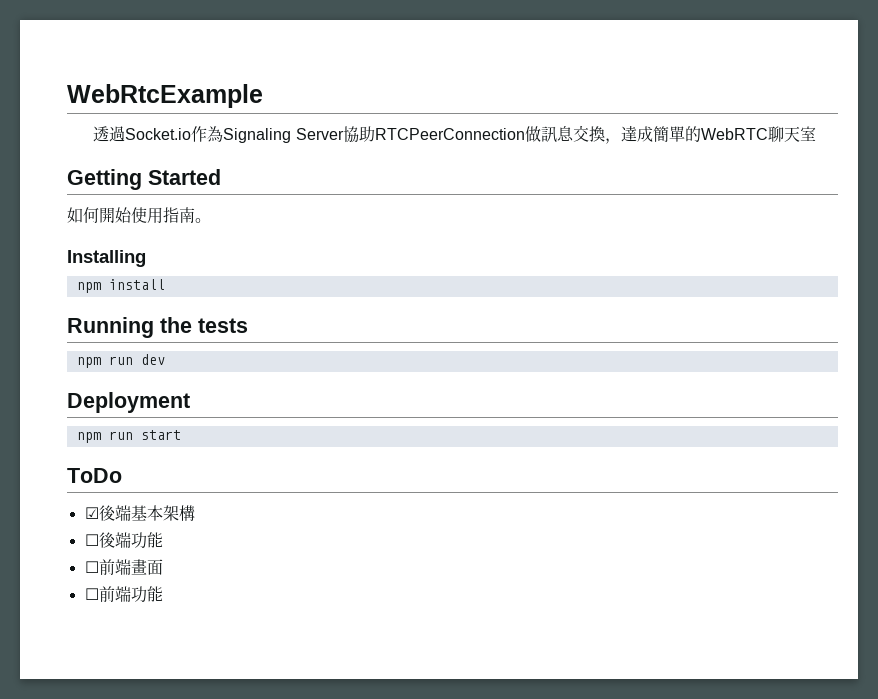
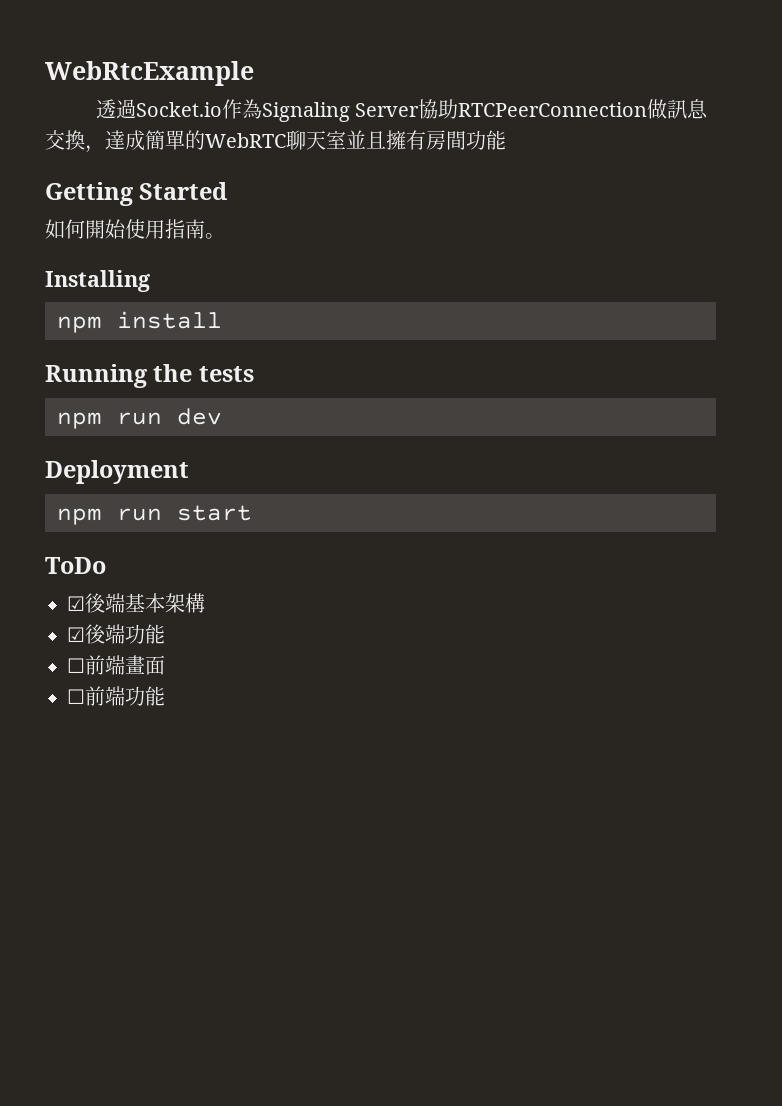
- 透過Socket.io作為Signaling Server協助RTCPeerConnection做訊息交換，達成簡單的WebRTC聊天室
+ 透過Socket.io作為Signaling Server協助RTCPeerConnection做訊息交換，達成簡單的WebRTC聊天室並且擁有房間功能
- ☐後端功能
+ ☑後端功能

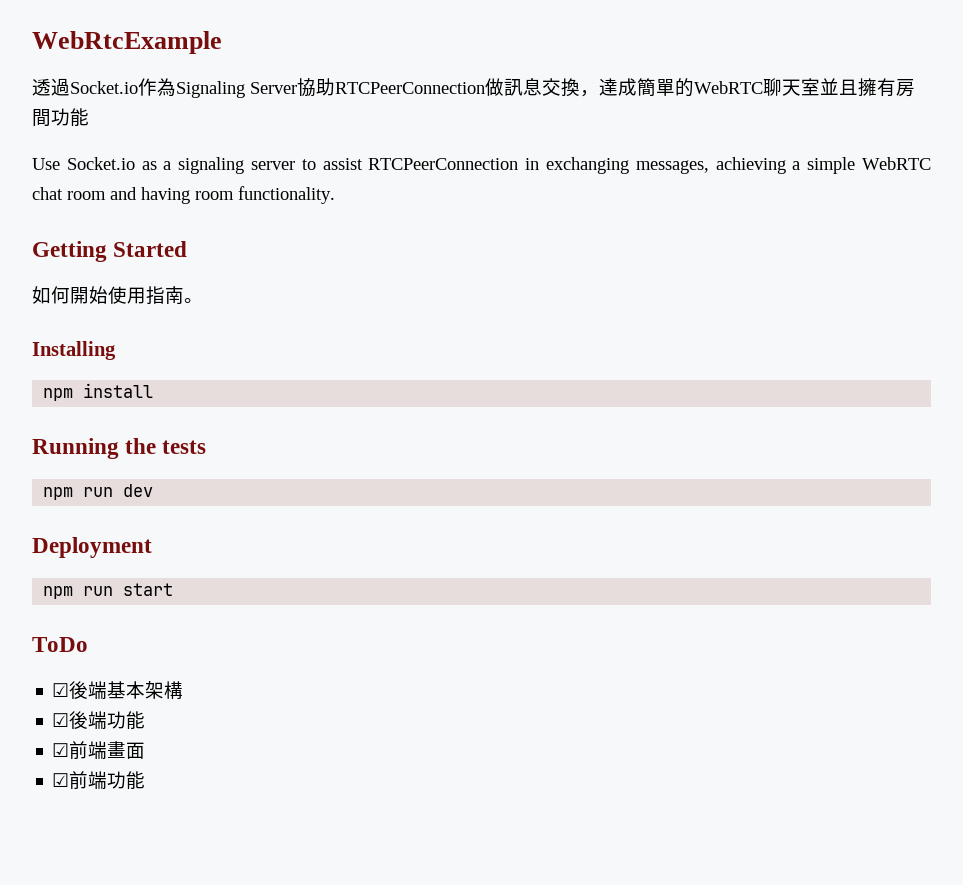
+ Use Socket.io as a signaling server to assist RTCPeerConnection in exchanging messages, achieving a simple WebRTC chat room and having room functionality.
- ☐前端畫面
+ ☑前端畫面
- ☐前端功能
+ ☑前端功能

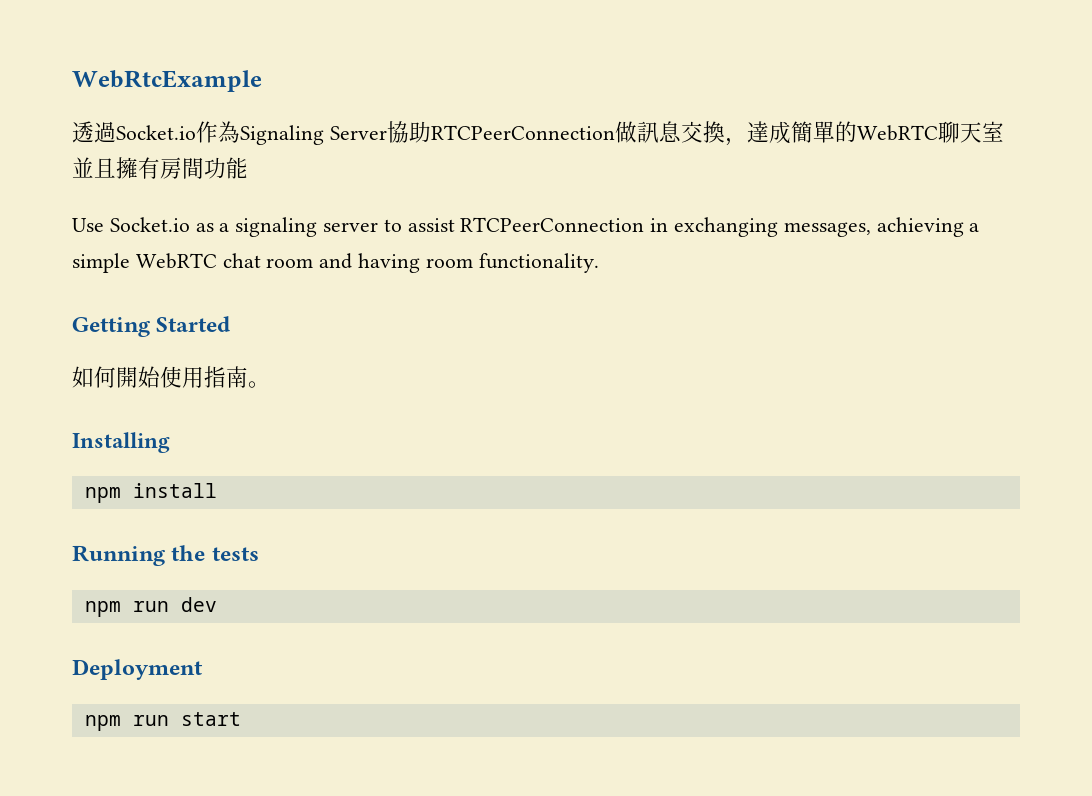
- ToDo
- ☑後端基本架構
- ☑後端功能
- ☑前端畫面
- ☑前端功能

